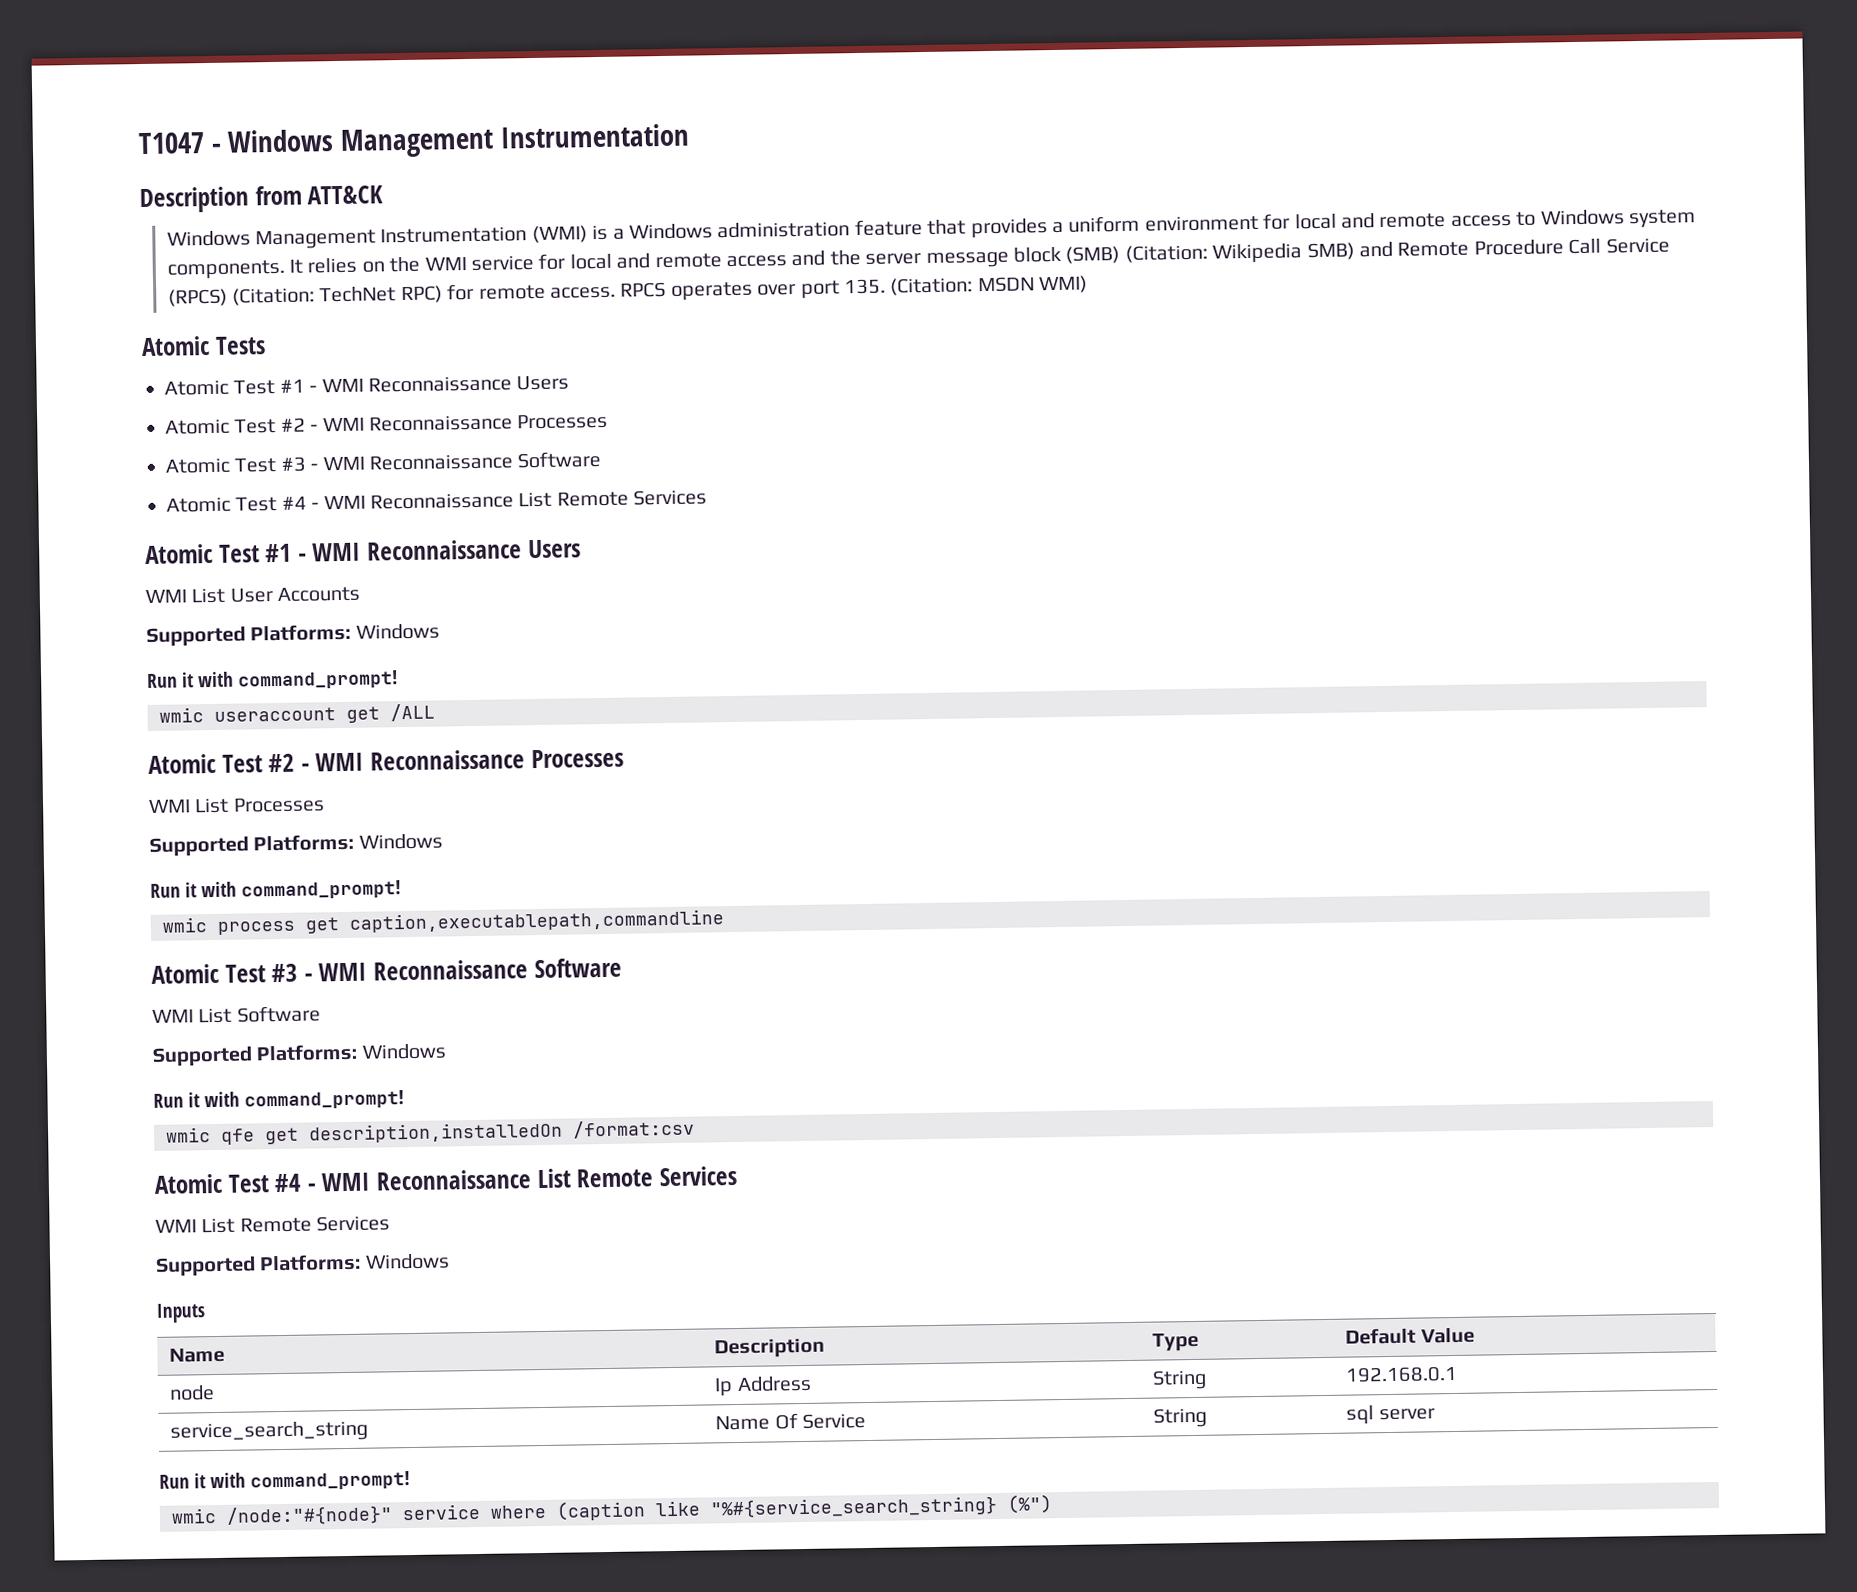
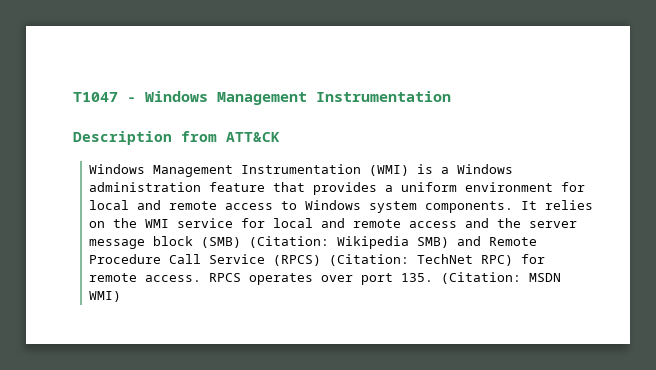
- Atomic Tests
- Atomic Test #1 - WMI Reconnaissance Users
- Atomic Test #2 - WMI Reconnaissance Processes
- Atomic Test #3 - WMI Reconnaissance Software
- Atomic Test #4 - WMI Reconnaissance List Remote Services
- Atomic Test #1 - WMI Reconnaissance Users
- WMI List User Accounts
- Supported Platforms: Windows
- Run it with command_prompt!
- wmic useraccount get /ALL
- Atomic Test #2 - WMI Reconnaissance Processes
- WMI List Processes
- Supported Platforms: Windows
- Run it with command_prompt!
- wmic process get caption,executablepath,commandline
- Atomic Test #3 - WMI Reconnaissance Software
- WMI List Software
- Supported Platforms: Windows
- Run it with command_prompt!
- wmic qfe get description,installedOn /format:csv
- Atomic Test #4 - WMI Reconnaissance List Remote Services
- WMI List Remote Services
- Supported Platforms: Windows
- Inputs
- Name | Description | Type | Default Value
- node | Ip Address | String | 192.168.0.1
- service_search_string | Name Of Service | String | sql server
- Run it with command_prompt!
- wmic /node:"#{node}" service where (caption like "%#{service_search_string} (%")

